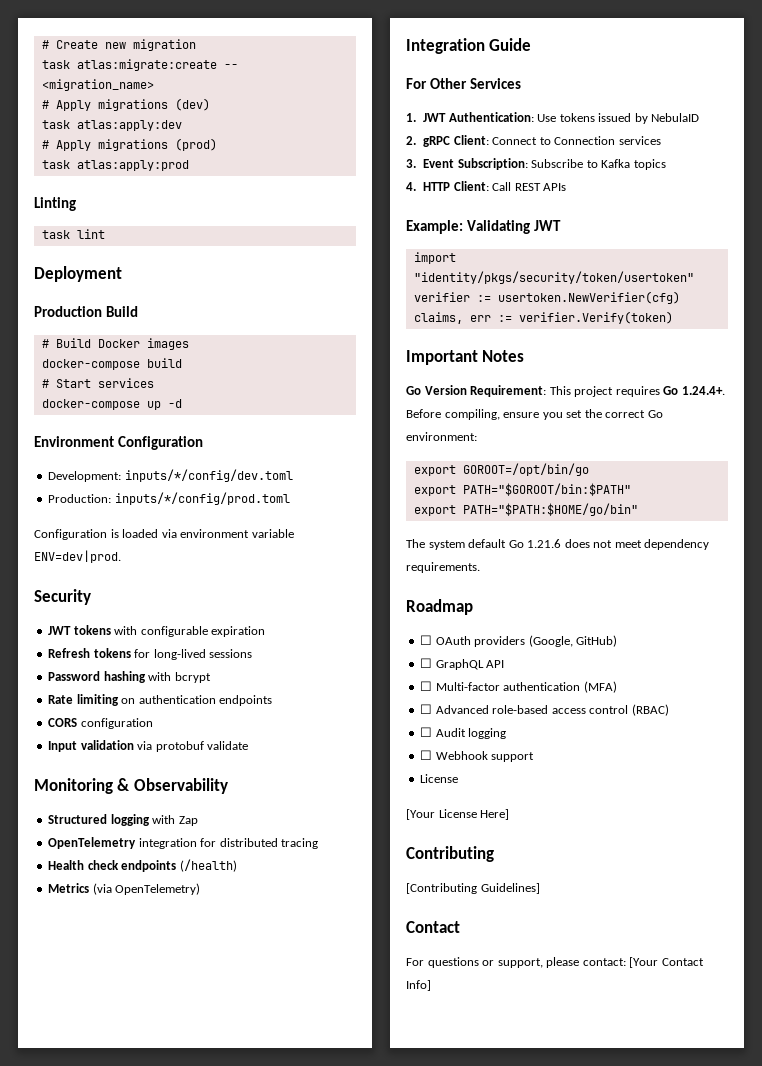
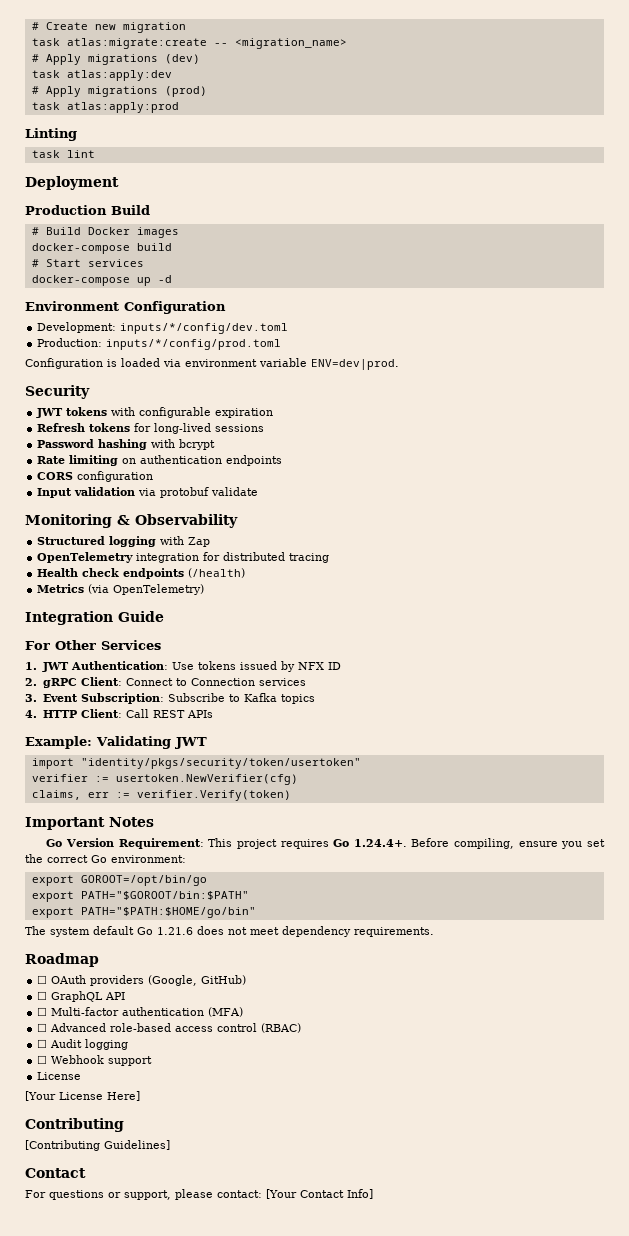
- 1. JWT Authentication: Use tokens issued by NebulaID
+ 1. JWT Authentication: Use tokens issued by NFX ID

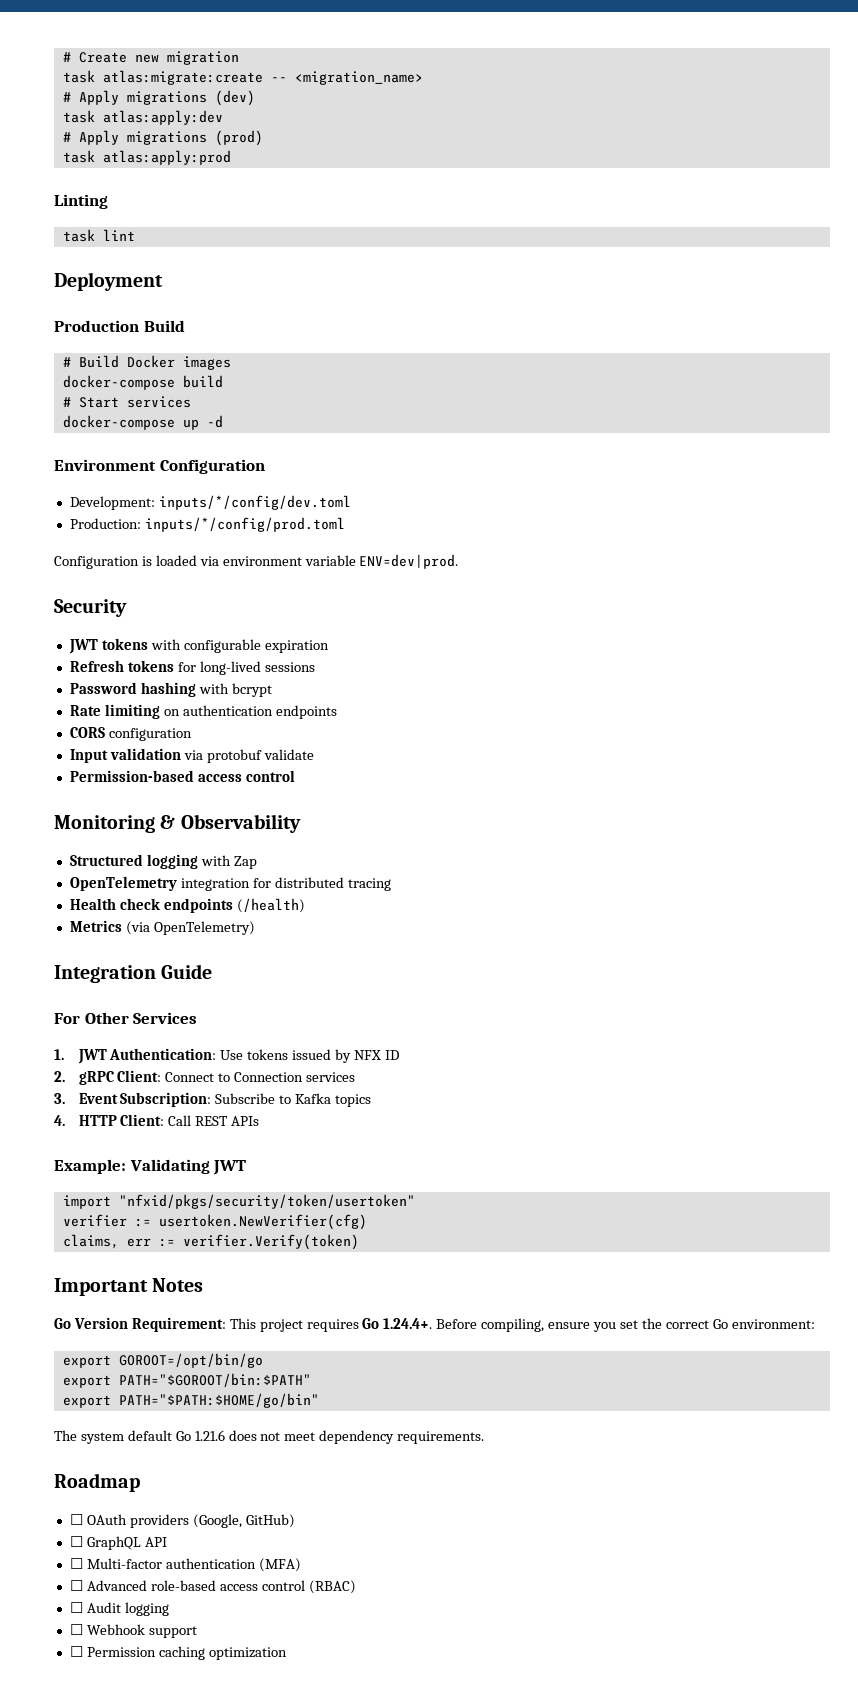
+ Permission-based access control
- import "identity/pkgs/security/token/usertoken"
+ import "nfxid/pkgs/security/token/usertoken"
  ☐ Webhook support
- License
- [Your License Here]
- Contributing
- [Contributing Guidelines]
- Contact
- For questions or support, please contact: [Your Contact Info]
+ ☐ Permission caching optimization

